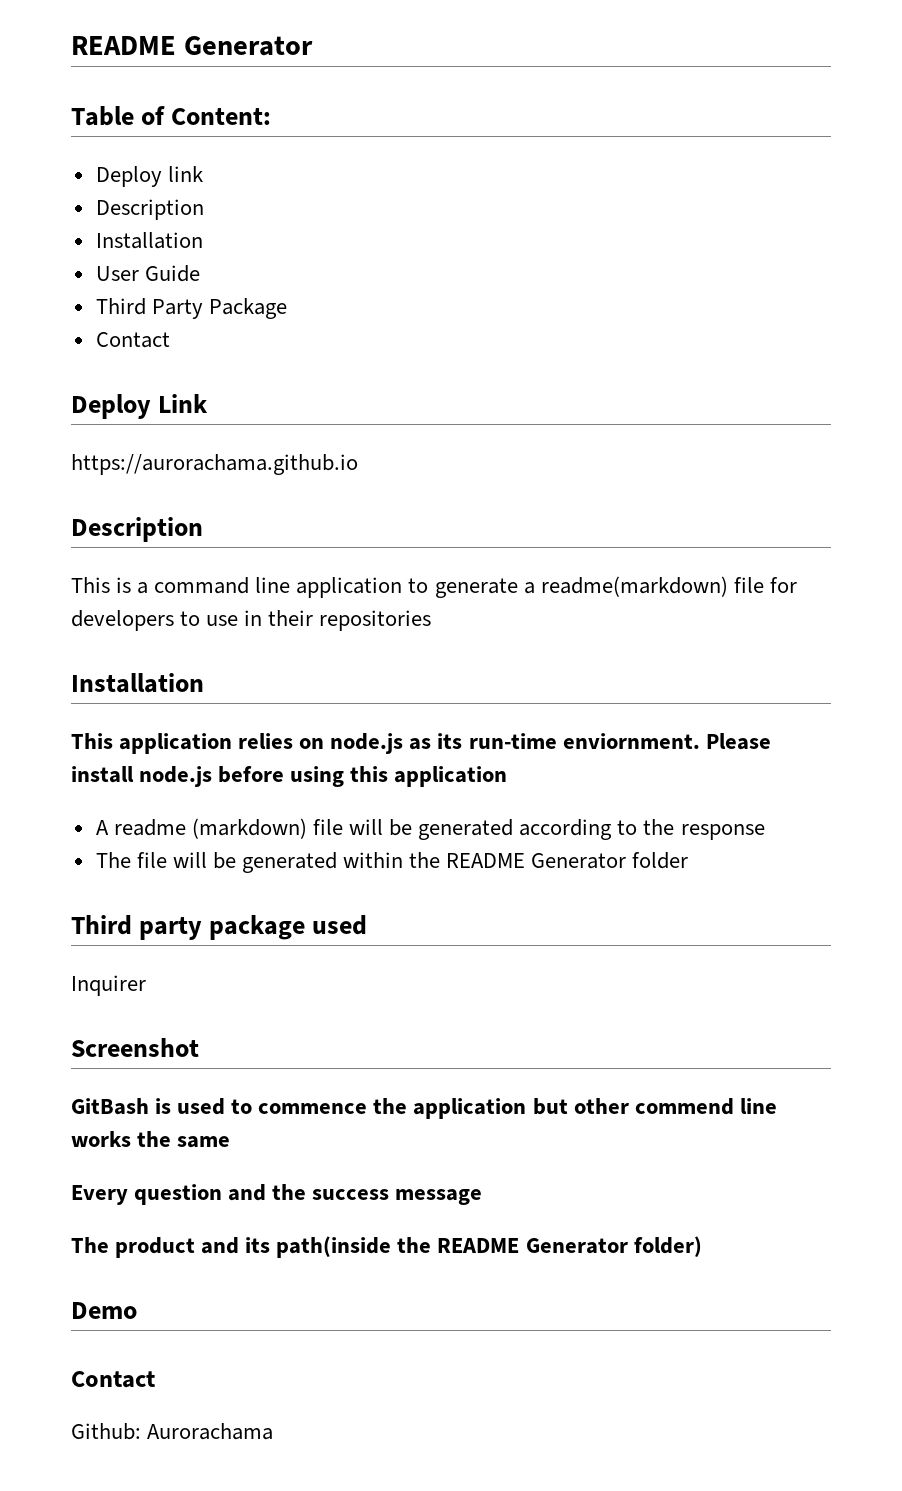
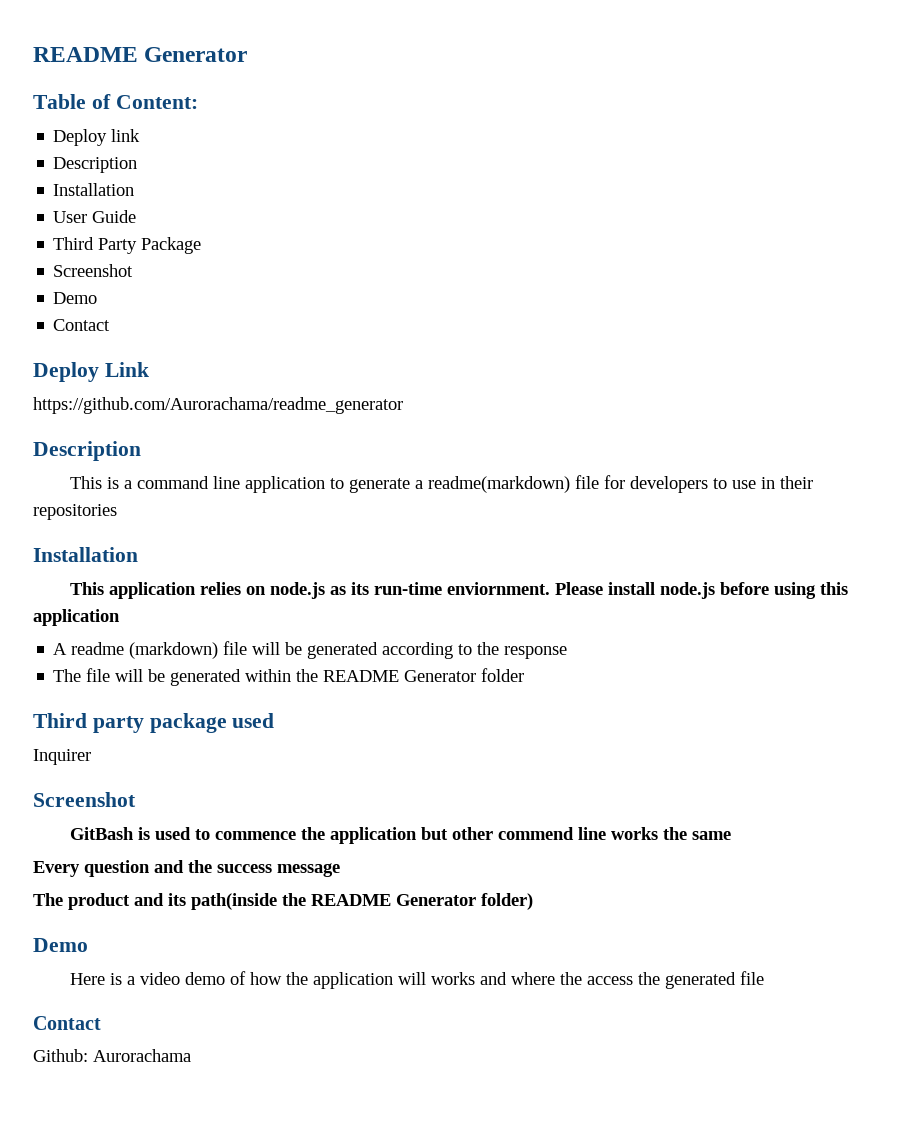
  Third Party Package
+ Screenshot
+ Demo
- https://aurorachama.github.io
+ https://github.com/Aurorachama/readme_generator
+ Here is a video demo of how the application will works and where the access the generated file

